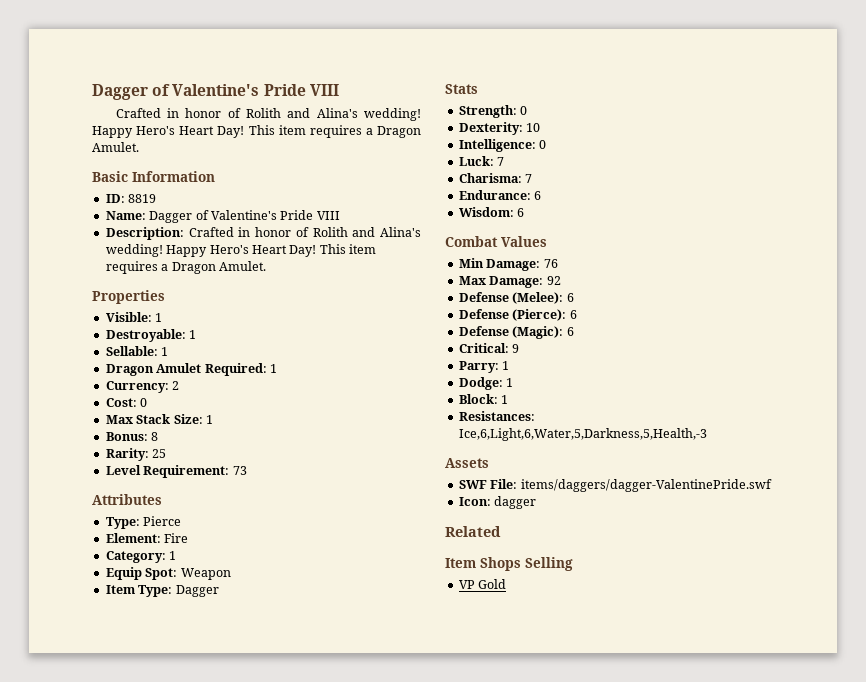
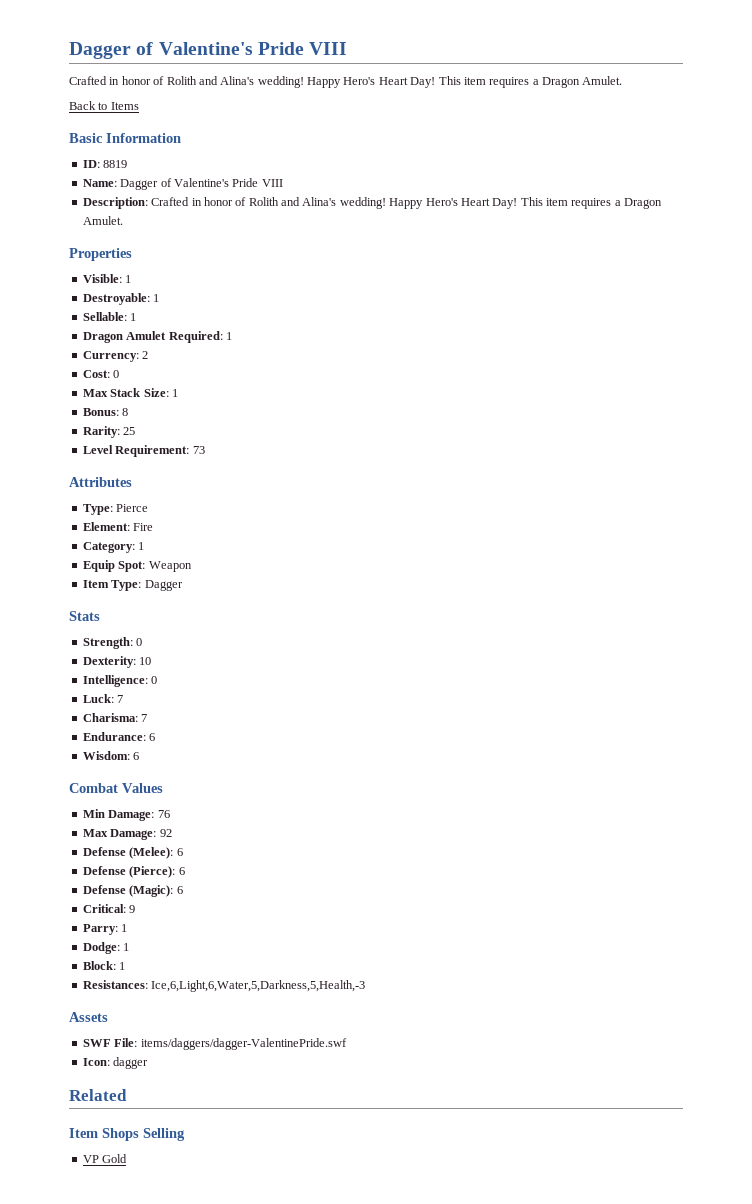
+ Back to Items

